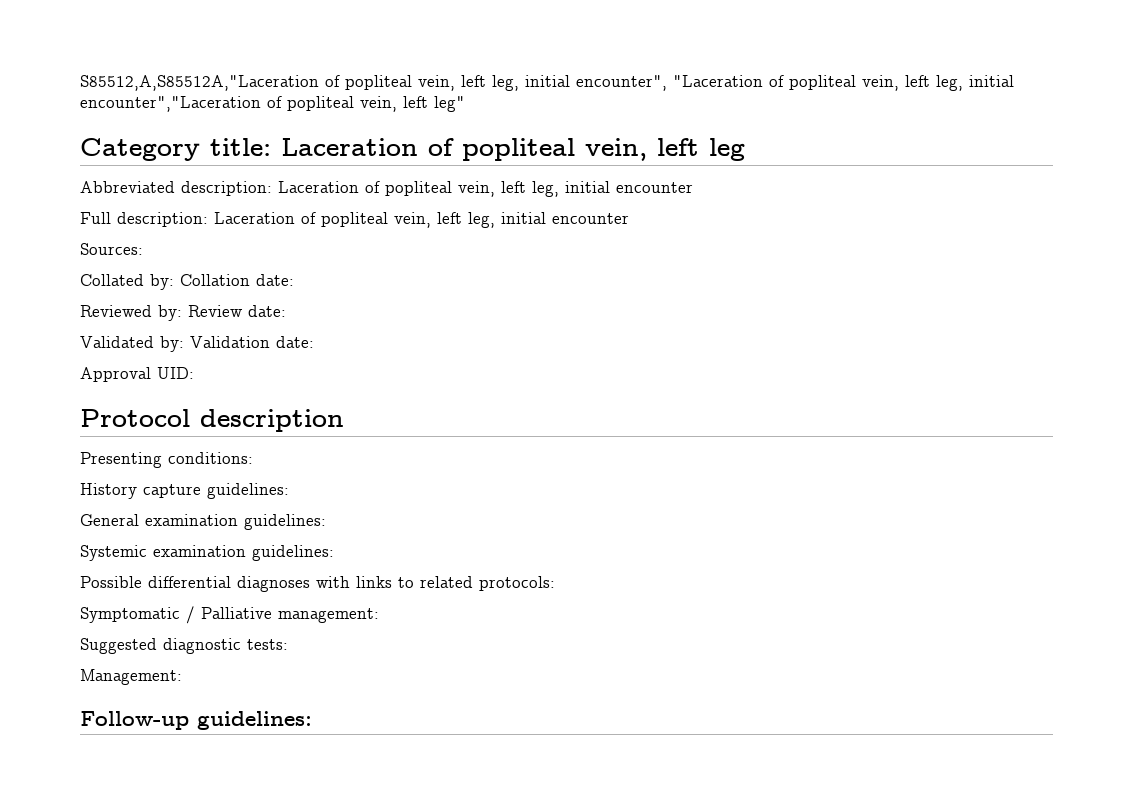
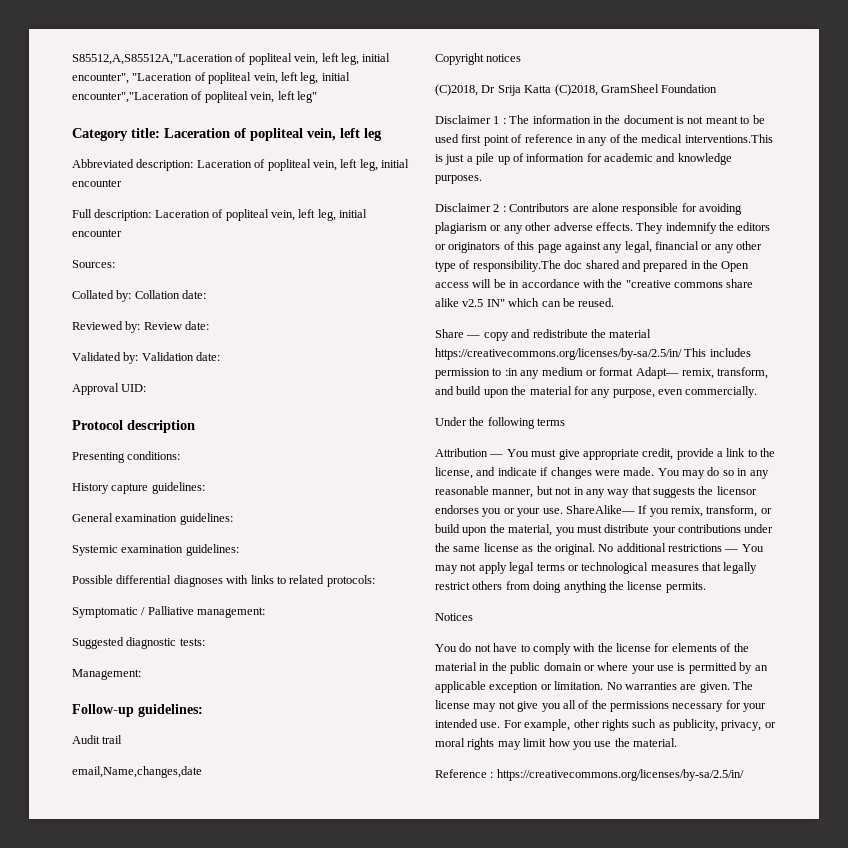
+ Audit trail
+ email,Name,changes,date
+ Copyright notices
+ (C)2018, Dr Srija Katta (C)2018, GramSheel Foundation
+ Disclaimer 1 : The information in the document is not meant to be used first point of reference in any of the medical interventions.This is just a pile up of information for academic and knowledge purposes.
+ Disclaimer 2 : Contributors are alone responsible for avoiding plagiarism or any other adverse effects. They indemnify the editors or originators of this page against any legal, financial or any other type of responsibility.The doc shared and prepared in the Open access will be in accordance with the "creative commons share alike v2.5 IN" which can be reused.
+ Share — copy and redistribute the material https://creativecommons.org/licenses/by-sa/2.5/in/ This includes permission to :in any medium or format Adapt— remix, transform, and build upon the material for any purpose, even commercially.
+ Under the following terms
+ Attribution — You must give appropriate credit, provide a link to the license, and indicate if changes were made. You may do so in any reasonable manner, but not in any way that suggests the licensor endorses you or your use. ShareAlike— If you remix, transform, or build upon the material, you must distribute your contributions under the same license as the original. No additional restrictions — You may not apply legal terms or technological measures that legally restrict others from doing anything the license permits.
+ Notices
+ You do not have to comply with the license for elements of the material in the public domain or where your use is permitted by an applicable exception or limitation. No warranties are given. The license may not give you all of the permissions necessary for your intended use. For example, other rights such as publicity, privacy, or moral rights may limit how you use the material.
+ Reference : https://creativecommons.org/licenses/by-sa/2.5/in/

